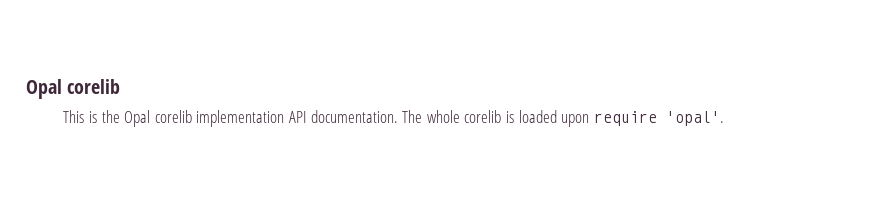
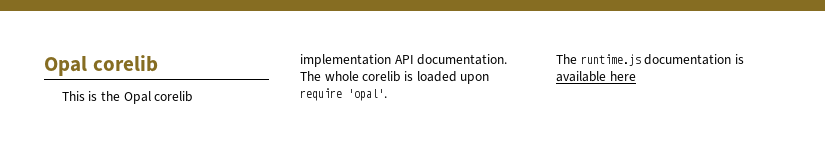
+ The runtime.js documentation is available here

